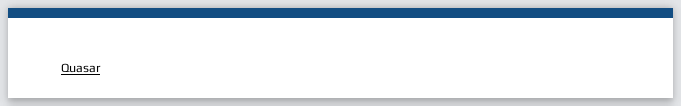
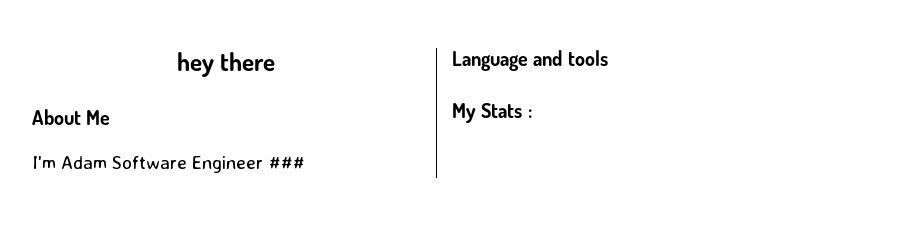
- Quasar
+ hey there
+ About Me
+ I'm Adam Software Engineer ###
+ Language and tools
+ My Stats :

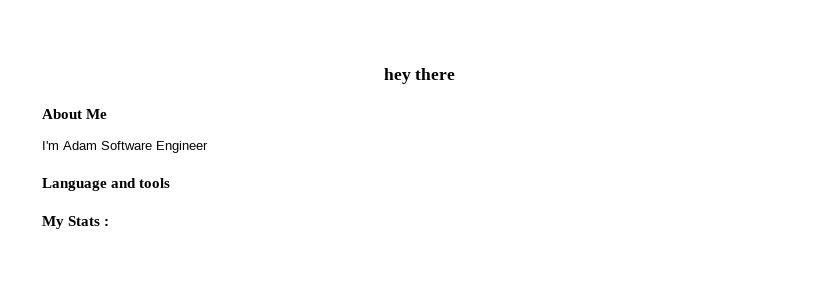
- I'm Adam Software Engineer ###
+ I'm Adam Software Engineer

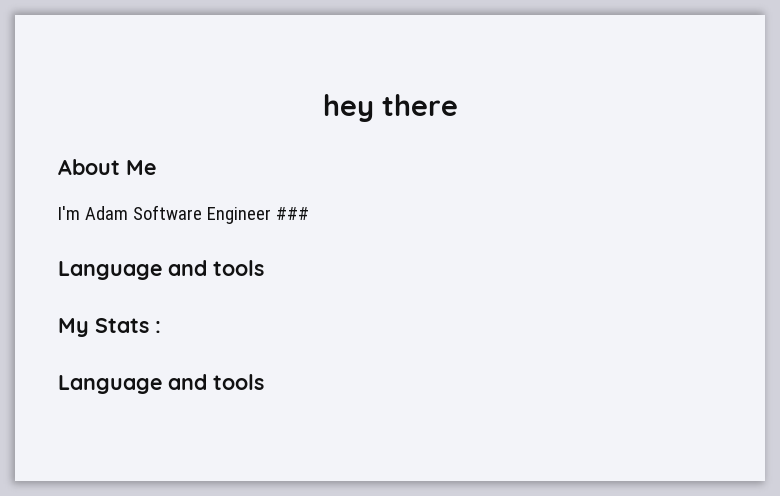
- I'm Adam Software Engineer
+ I'm Adam Software Engineer ###
  My Stats :
+ Language and tools

